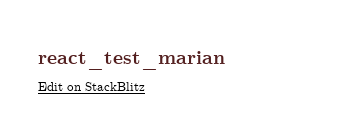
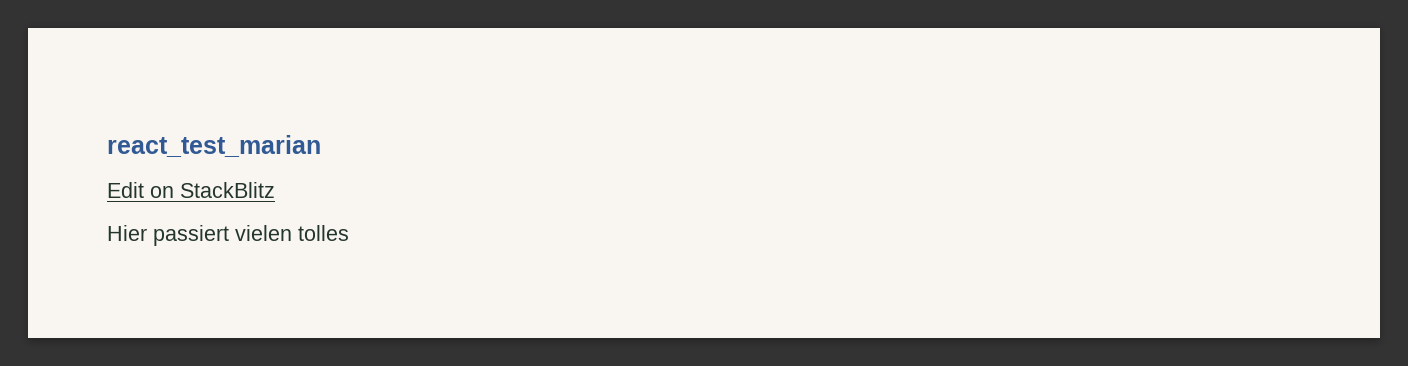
+ Hier passiert vielen tolles

